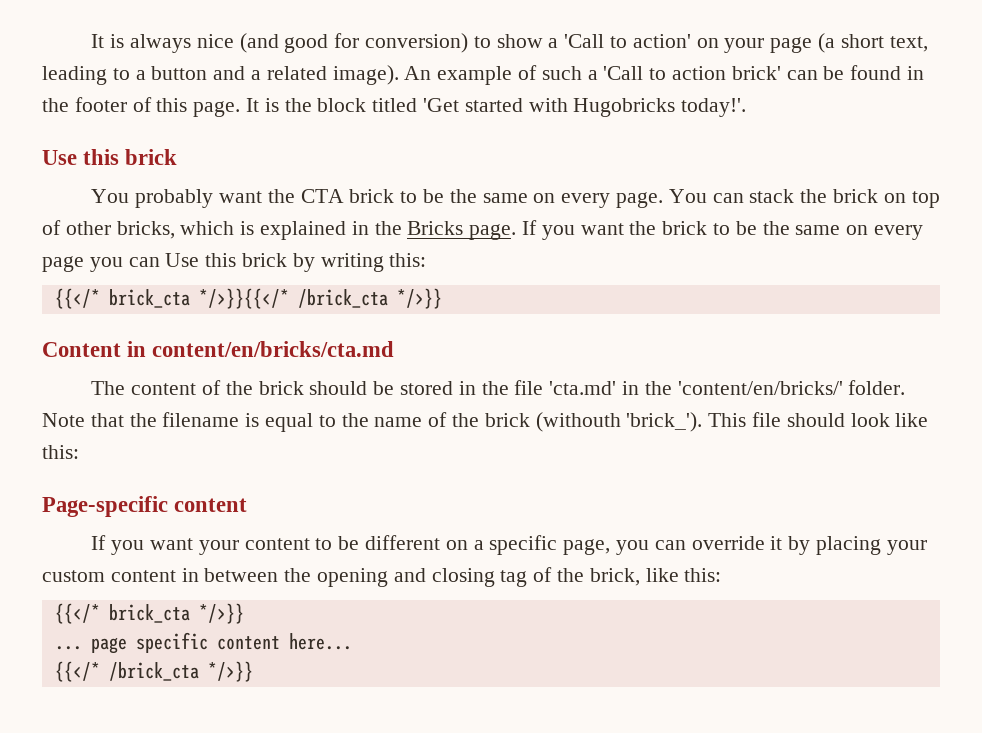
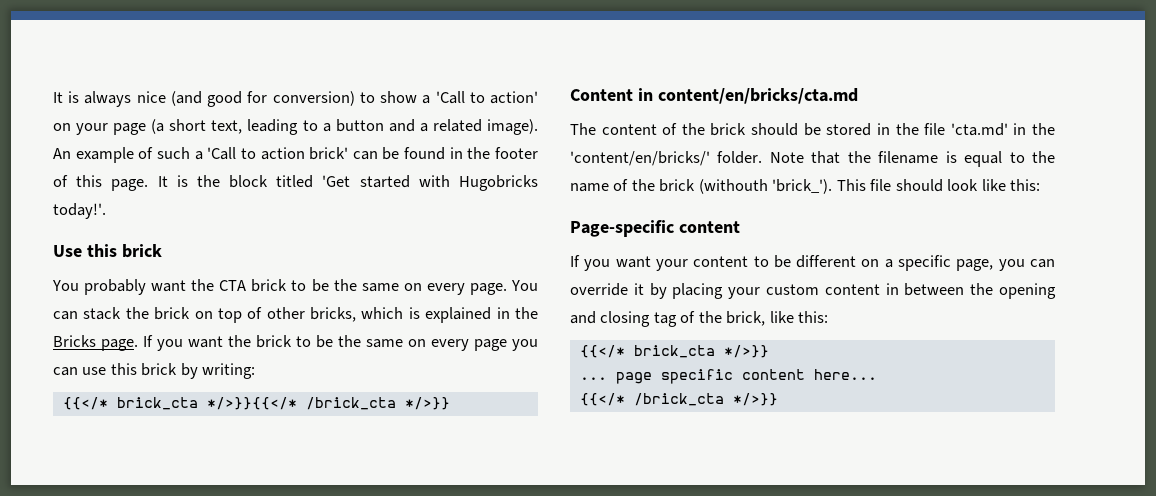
- If you want the brick to be the same on every page you can Use this brick by writing this:
+ If you want the brick to be the same on every page you can use this brick by writing:

